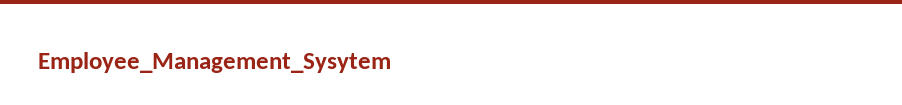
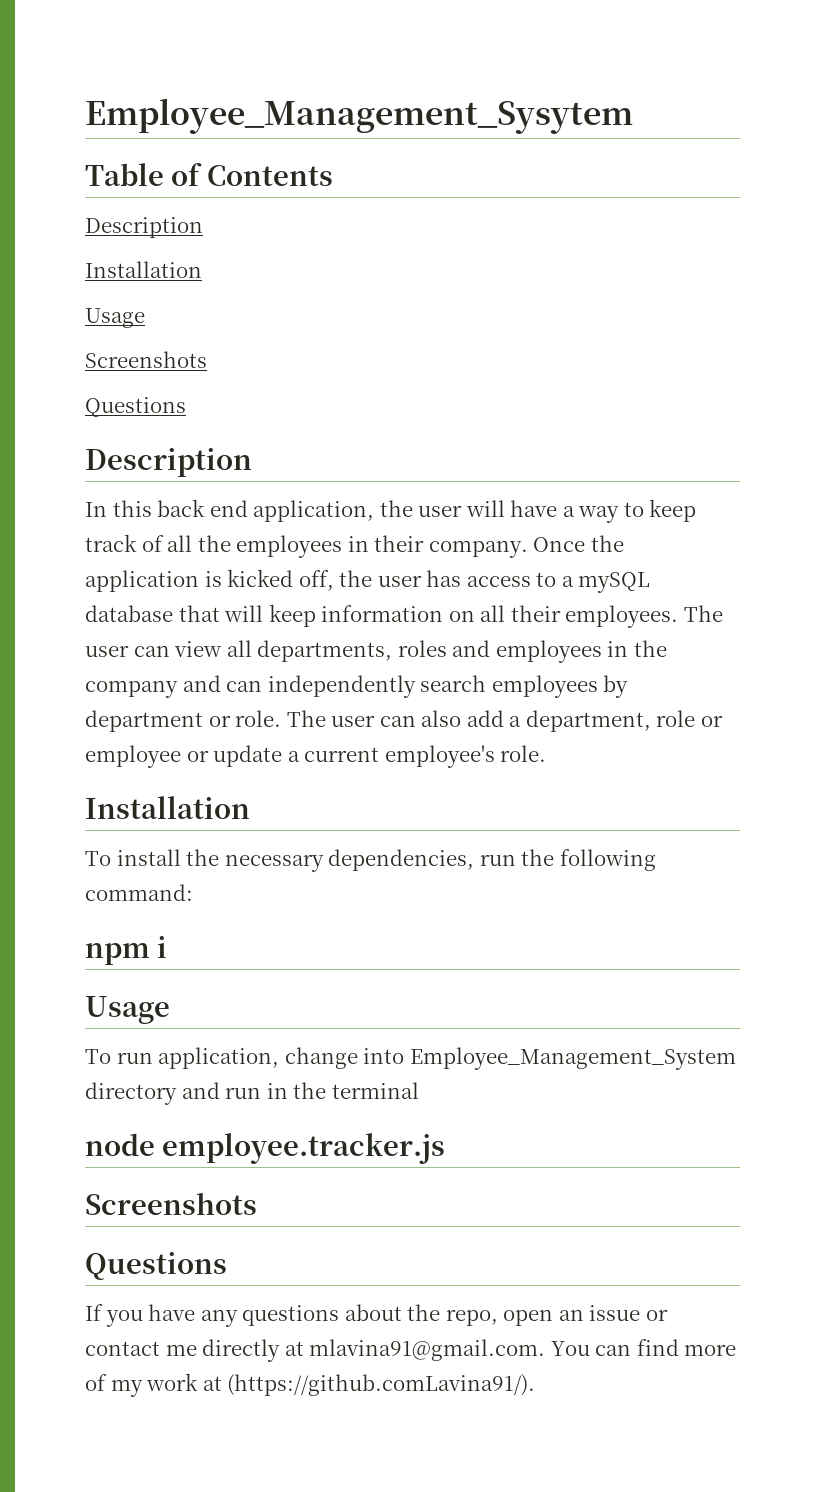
+ Table of Contents
+ Description
+ Installation
+ Usage
+ Screenshots
+ Questions
+ Description
+ In this back end application, the user will have a way to keep track of all the employees in their company. Once the application is kicked off, the user has access to a mySQL database that will keep information on all their employees. The user can view all departments, roles and employees in the company and can independently search employees by department or role. The user can also add a department, role or employee or update a current employee's role.
+ Installation
+ To install the necessary dependencies, run the following command:
+ npm i
+ Usage
+ To run application, change into Employee_Management_System directory and run in the terminal
+ node employee.tracker.js
+ Screenshots
+ Questions
+ If you have any questions about the repo, open an issue or contact me directly at mlavina91@gmail.com. You can find more of my work at (https://github.comLavina91/).

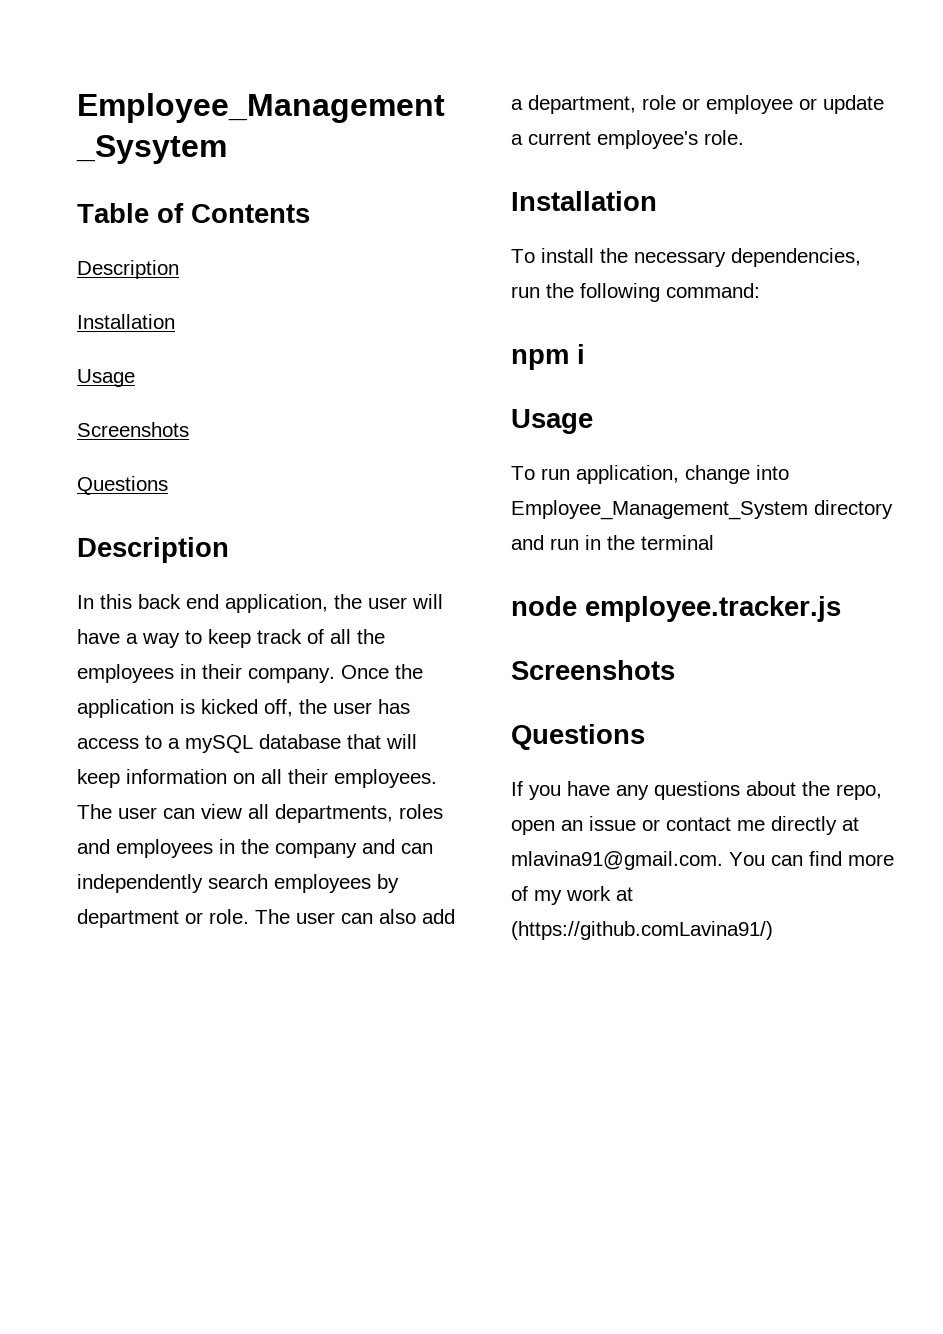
- If you have any questions about the repo, open an issue or contact me directly at mlavina91@gmail.com. You can find more of my work at (https://github.comLavina91/).
+ If you have any questions about the repo, open an issue or contact me directly at mlavina91@gmail.com. You can find more of my work at (https://github.comLavina91/)

